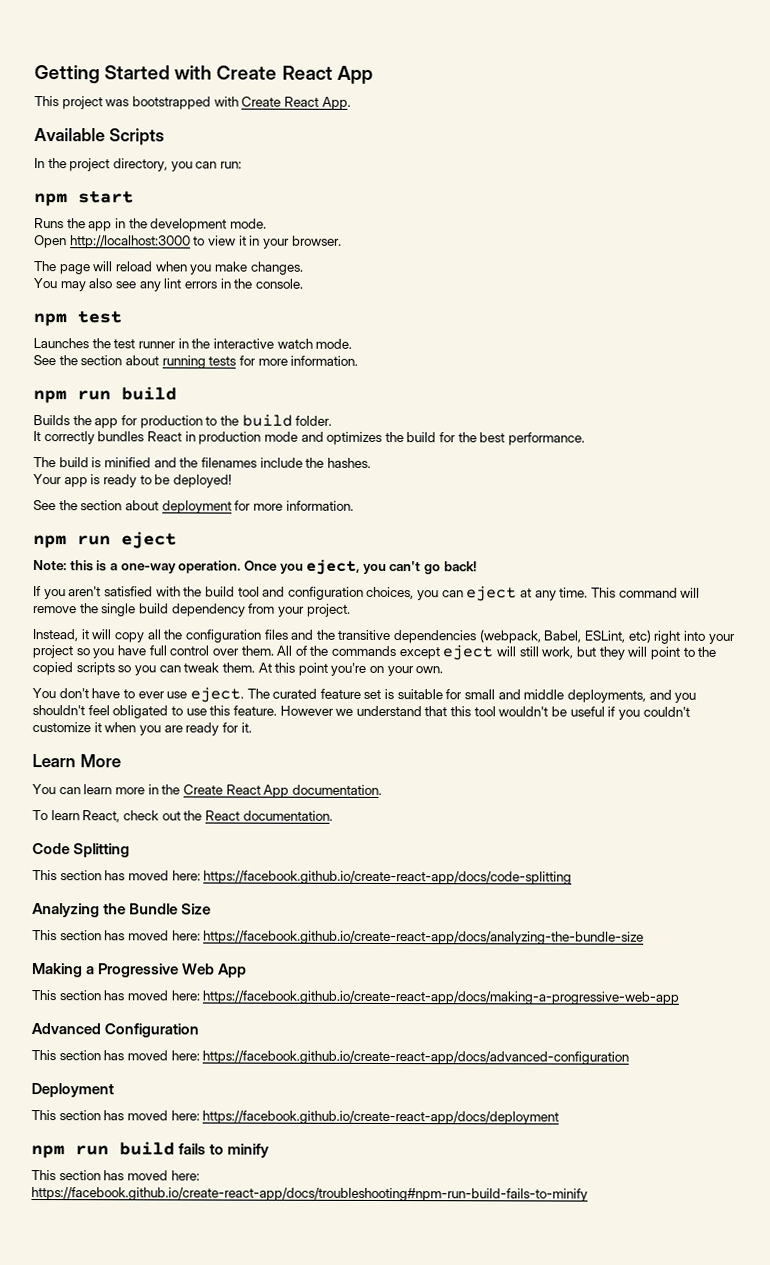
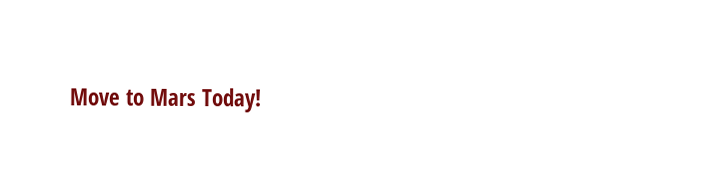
- Getting Started with Create React App
- This project was bootstrapped with Create React App.
- Available Scripts
- In the project directory, you can run:
- npm start
- Runs the app in the development mode.
- Open http://localhost:3000 to view it in your browser.
- The page will reload when you make changes.
- You may also see any lint errors in the console.
- npm test
- Launches the test runner in the interactive watch mode.
- See the section about running tests for more information.
- npm run build
- Builds the app for production to the build folder.
- It correctly bundles React in production mode and optimizes the build for the best performance.
- The build is minified and the filenames include the hashes.
- Your app is ready to be deployed!
- See the section about deployment for more information.
- npm run eject
- Note: this is a one-way operation. Once you eject, you can't go back!
- If you aren't satisfied with the build tool and configuration choices, you can eject at any time. This command will remove the single build dependency from your project.
- Instead, it will copy all the configuration files and the transitive dependencies (webpack, Babel, ESLint, etc) right into your project so you have full control over them. All of the commands except eject will still work, but they will point to the copied scripts so you can tweak them. At this point you're on your own.
- You don't have to ever use eject. The curated feature set is suitable for small and middle deployments, and you shouldn't feel obligated to use this feature. However we understand that this tool wouldn't be useful if you couldn't customize it when you are ready for it.
- Learn More
- You can learn more in the Create React App documentation.
- To learn React, check out the React documentation.
- Code Splitting
- This section has moved here: https://facebook.github.io/create-react-app/docs/code-splitting
- Analyzing the Bundle Size
- This section has moved here: https://facebook.github.io/create-react-app/docs/analyzing-the-bundle-size
- Making a Progressive Web App
- This section has moved here: https://facebook.github.io/create-react-app/docs/making-a-progressive-web-app
- Advanced Configuration
- This section has moved here: https://facebook.github.io/create-react-app/docs/advanced-configuration
- Deployment
- This section has moved here: https://facebook.github.io/create-react-app/docs/deployment
- npm run build fails to minify
- This section has moved here: https://facebook.github.io/create-react-app/docs/troubleshooting#npm-run-build-fails-to-minify
+ Move to Mars Today!

